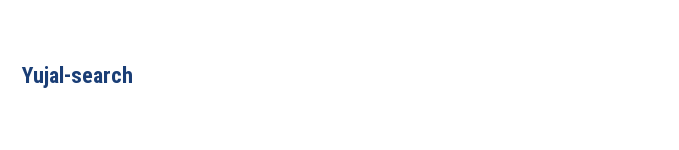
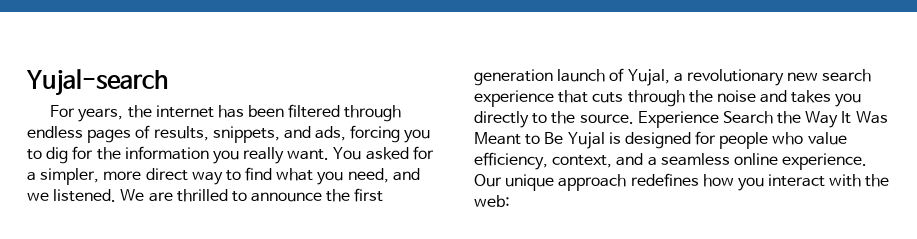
+ For years, the internet has been filtered through endless pages of results, snippets, and ads, forcing you to dig for the information you really want. You asked for a simpler, more direct way to find what you need, and we listened. We are thrilled to announce the first generation launch of Yujal, a revolutionary new search experience that cuts through the noise and takes you directly to the source. Experience Search the Way It Was Meant to Be Yujal is designed for people who value efficiency, context, and a seamless online experience. Our unique approach redefines how you interact with the web:

